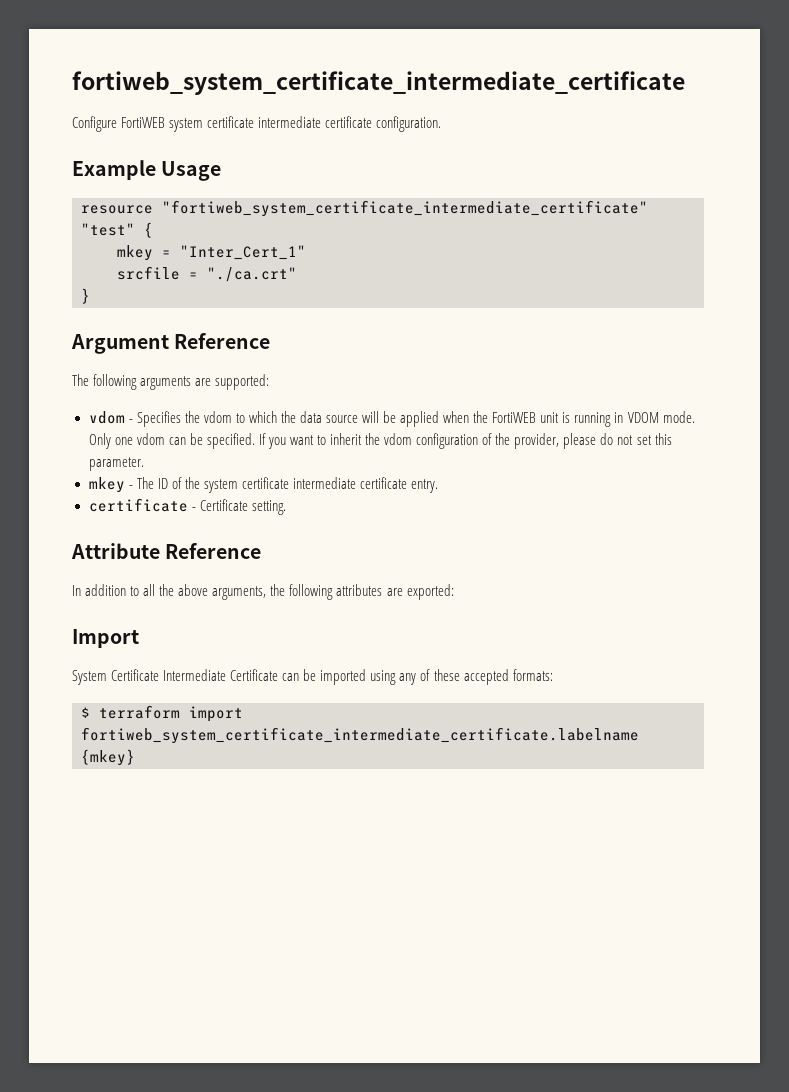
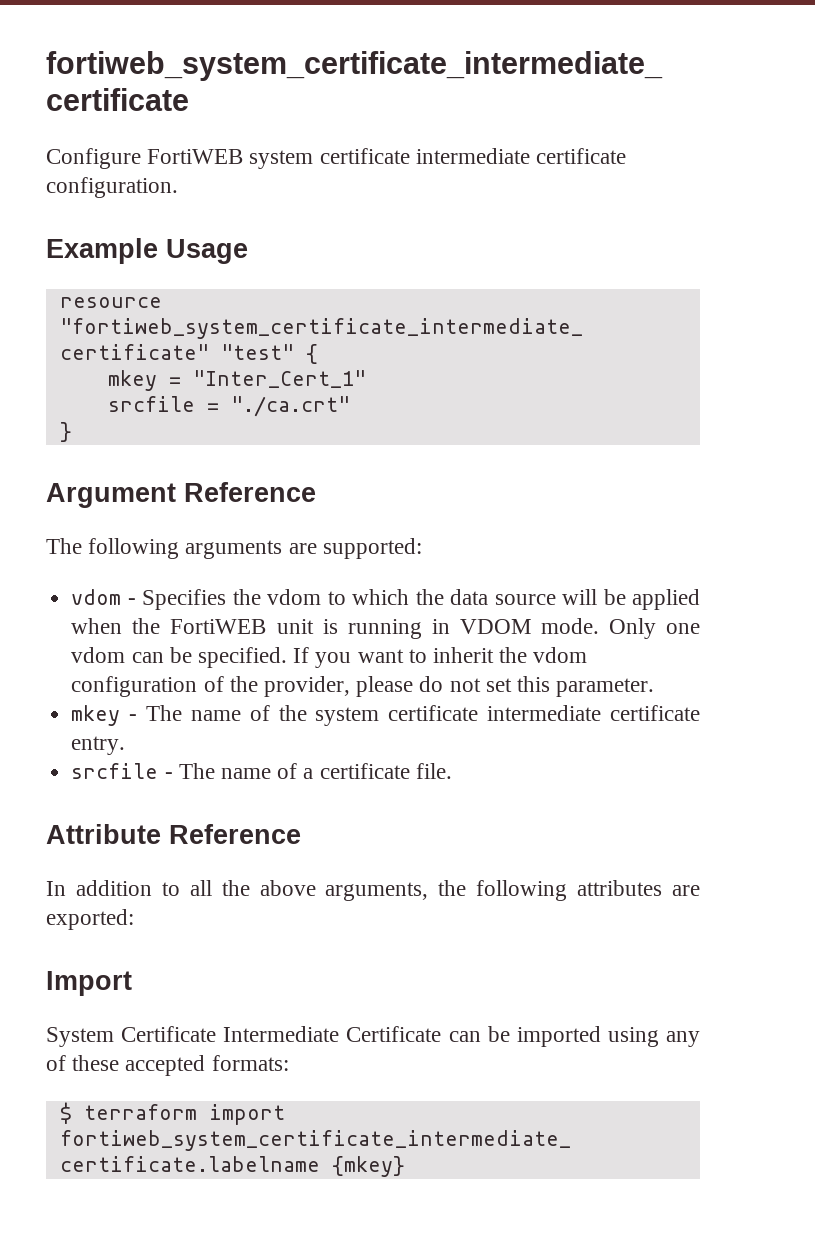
- mkey - The ID of the system certificate intermediate certificate entry.
+ mkey - The name of the system certificate intermediate certificate entry.
- certificate - Certificate setting.
+ srcfile - The name of a certificate file.

